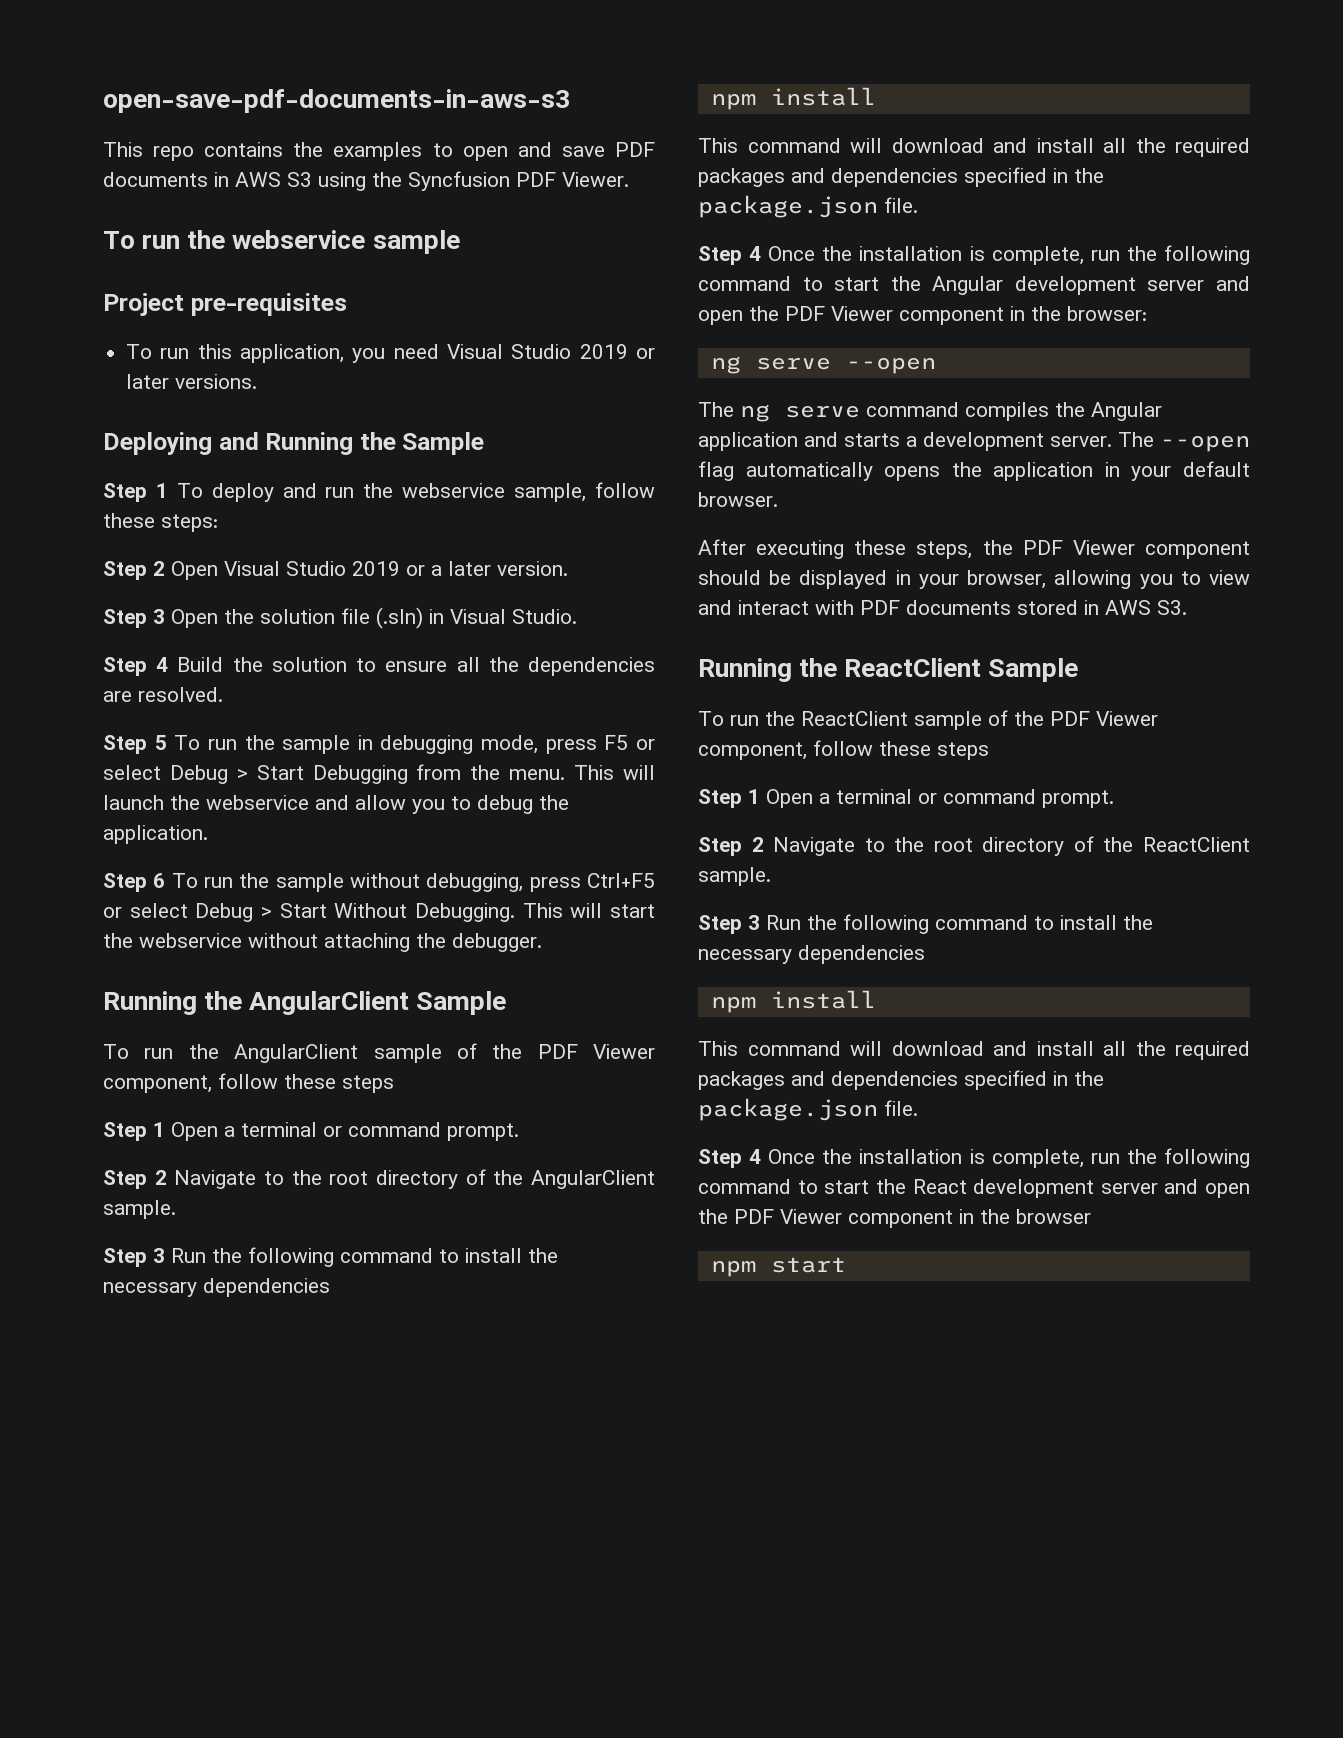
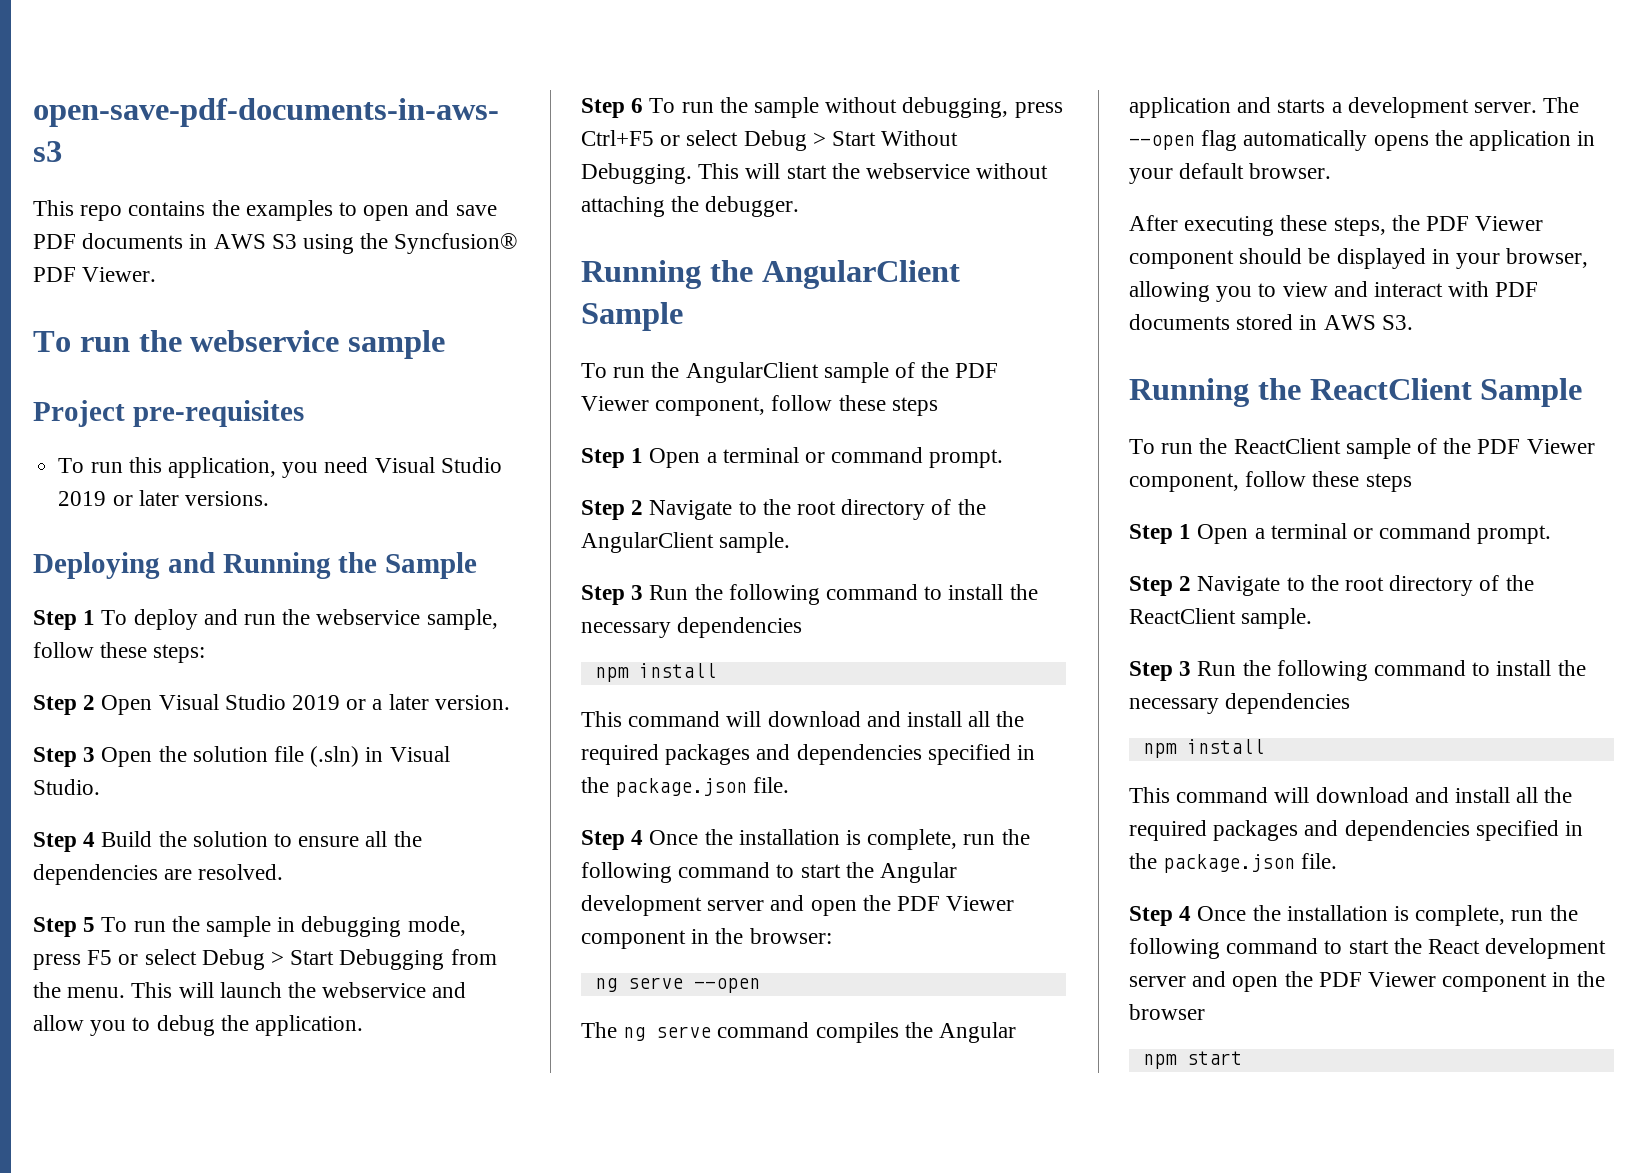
- This repo contains the examples to open and save PDF documents in AWS S3 using the Syncfusion PDF Viewer.
+ This repo contains the examples to open and save PDF documents in AWS S3 using the Syncfusion® PDF Viewer.

